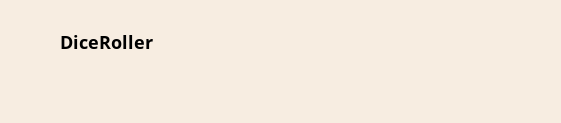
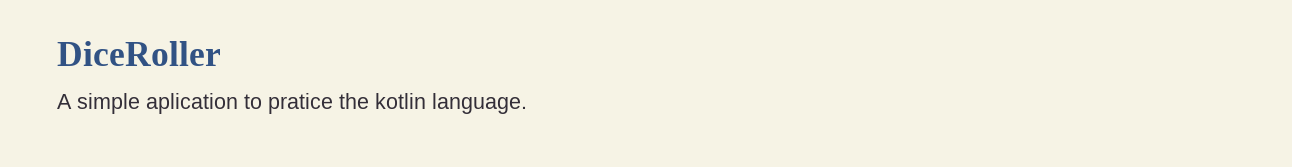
+ A simple aplication to pratice the kotlin language.

